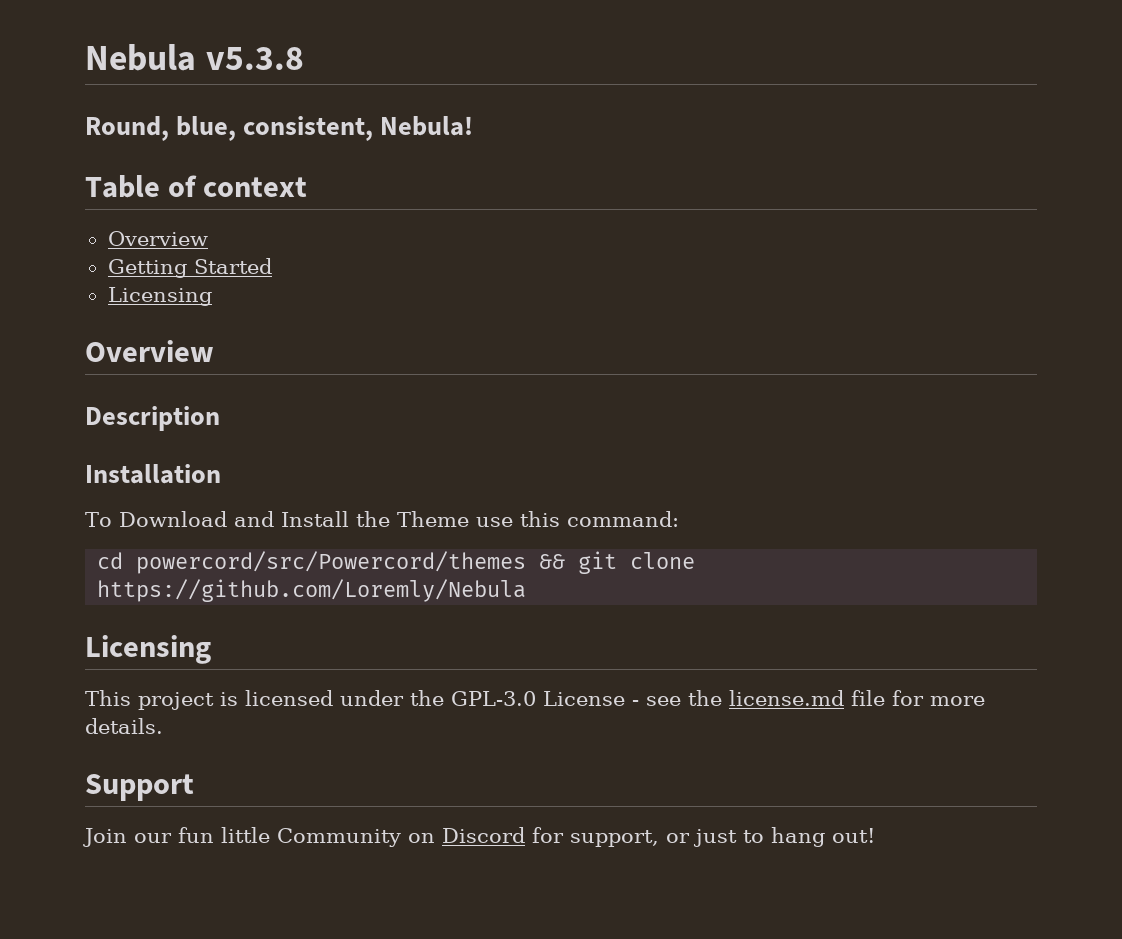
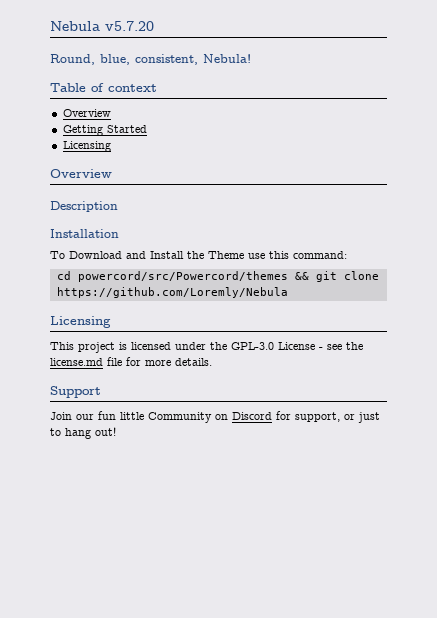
- Nebula v5.3.8
+ Nebula v5.7.20

